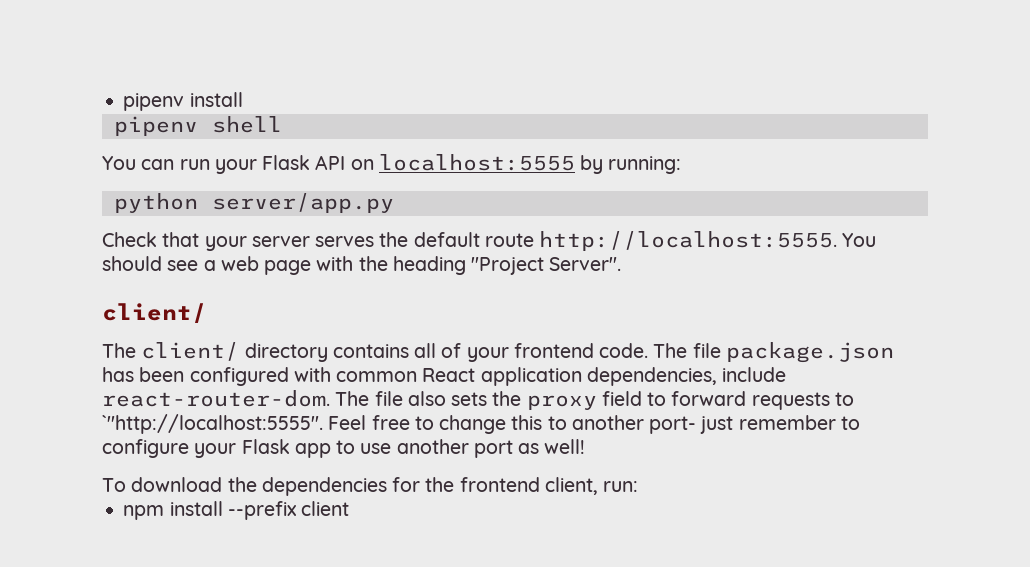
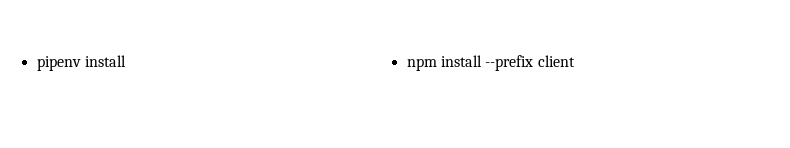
- pipenv shell
- You can run your Flask API on localhost:5555 by running:
- python server/app.py
- Check that your server serves the default route http://localhost:5555. You should see a web page with the heading "Project Server".
- client/
- The client/ directory contains all of your frontend code. The file package.json has been configured with common React application dependencies, include react-router-dom. The file also sets the proxy field to forward requests to `"http://localhost:5555". Feel free to change this to another port- just remember to configure your Flask app to use another port as well!
- To download the dependencies for the frontend client, run:

